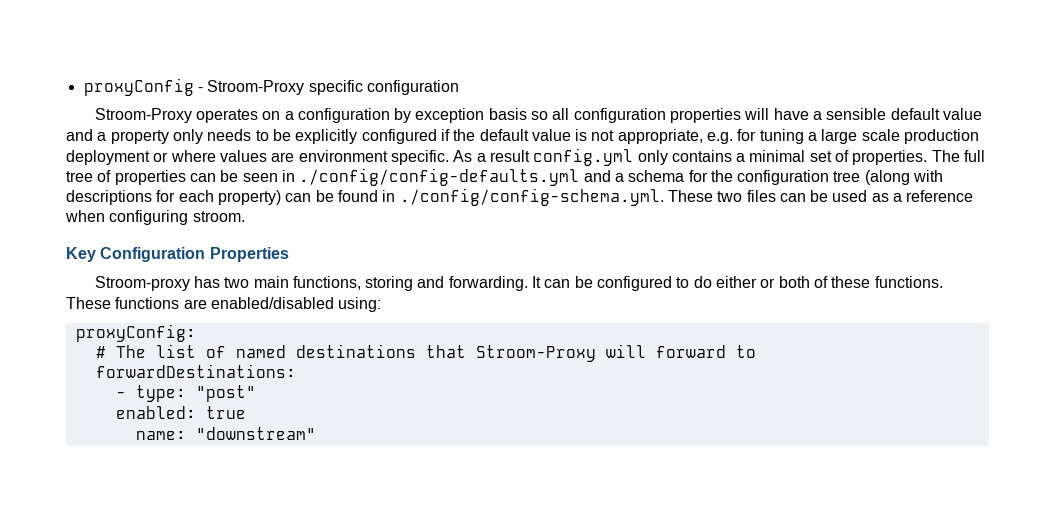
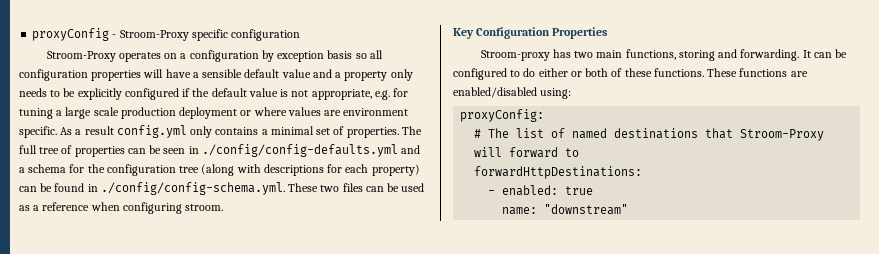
- forwardDestinations:
- - type: "post"
- enabled: true
+ forwardHttpDestinations:
+ - enabled: true

